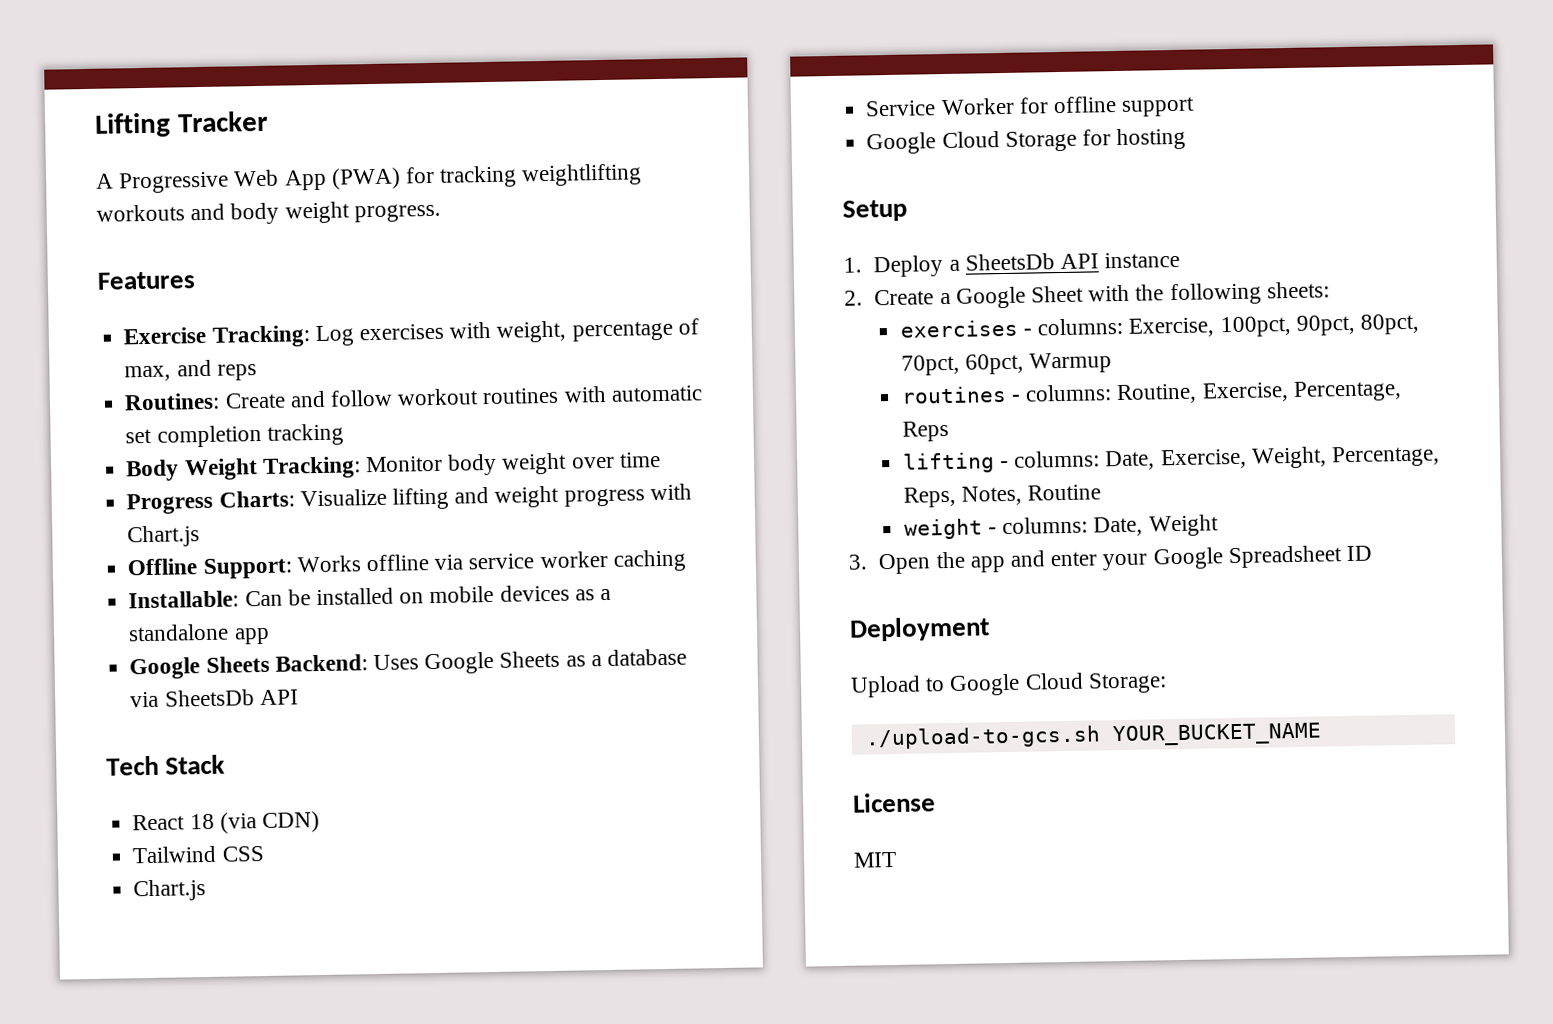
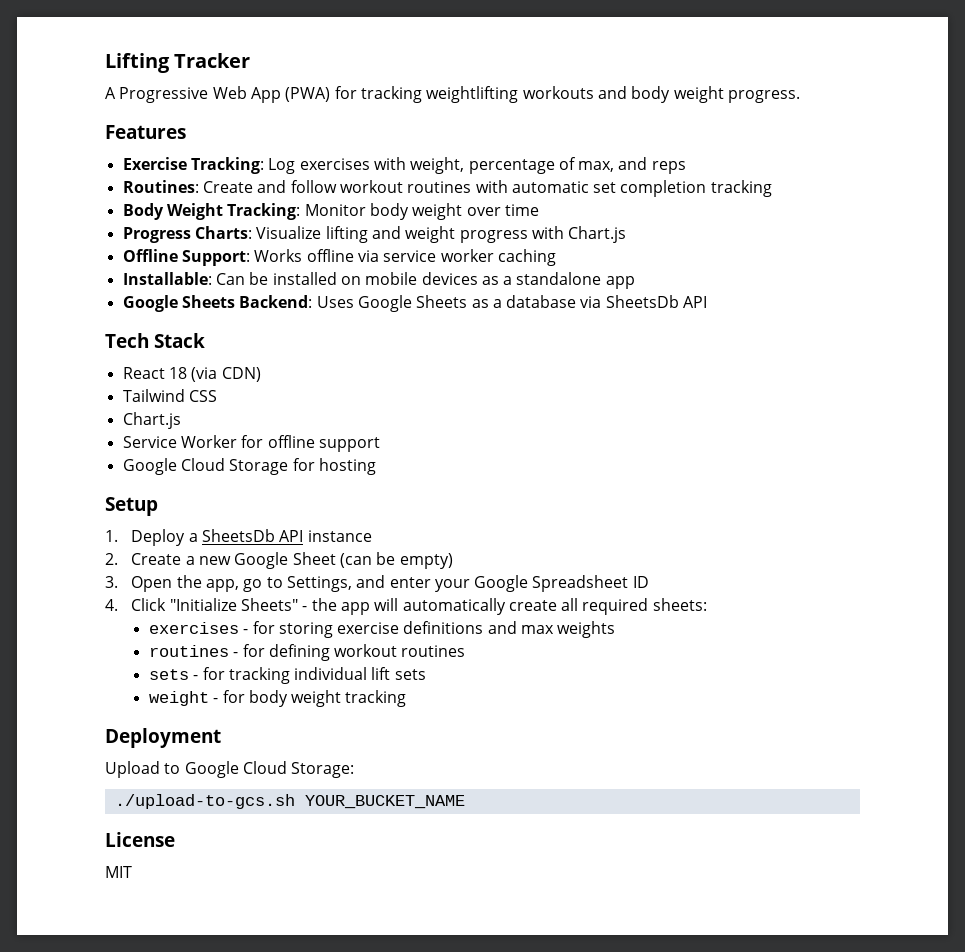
- 2. Create a Google Sheet with the following sheets:
- exercises - columns: Exercise, 100pct, 90pct, 80pct, 70pct, 60pct, Warmup
- routines - columns: Routine, Exercise, Percentage, Reps
- lifting - columns: Date, Exercise, Weight, Percentage, Reps, Notes, Routine
- weight - columns: Date, Weight
+ 2. Create a new Google Sheet (can be empty)
- 3. Open the app and enter your Google Spreadsheet ID
+ 3. Open the app, go to Settings, and enter your Google Spreadsheet ID
+ 4. Click "Initialize Sheets" - the app will automatically create all required sheets:
+ exercises - for storing exercise definitions and max weights
+ routines - for defining workout routines
+ sets - for tracking individual lift sets
+ weight - for body weight tracking

